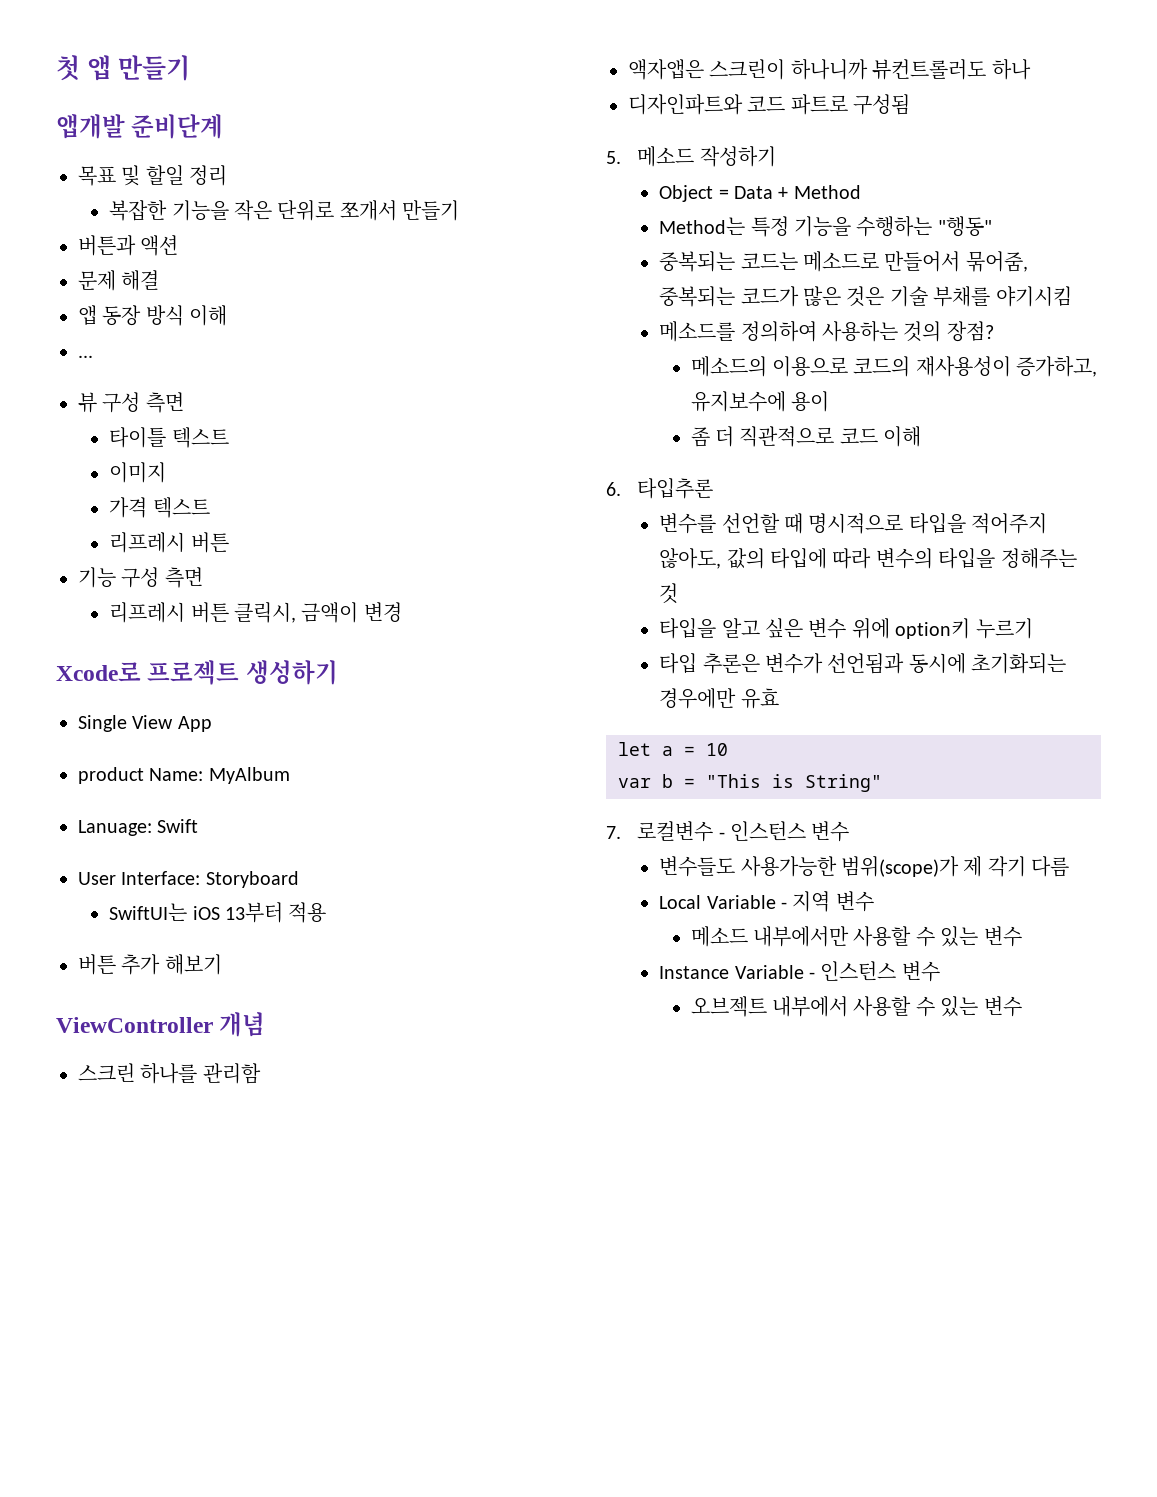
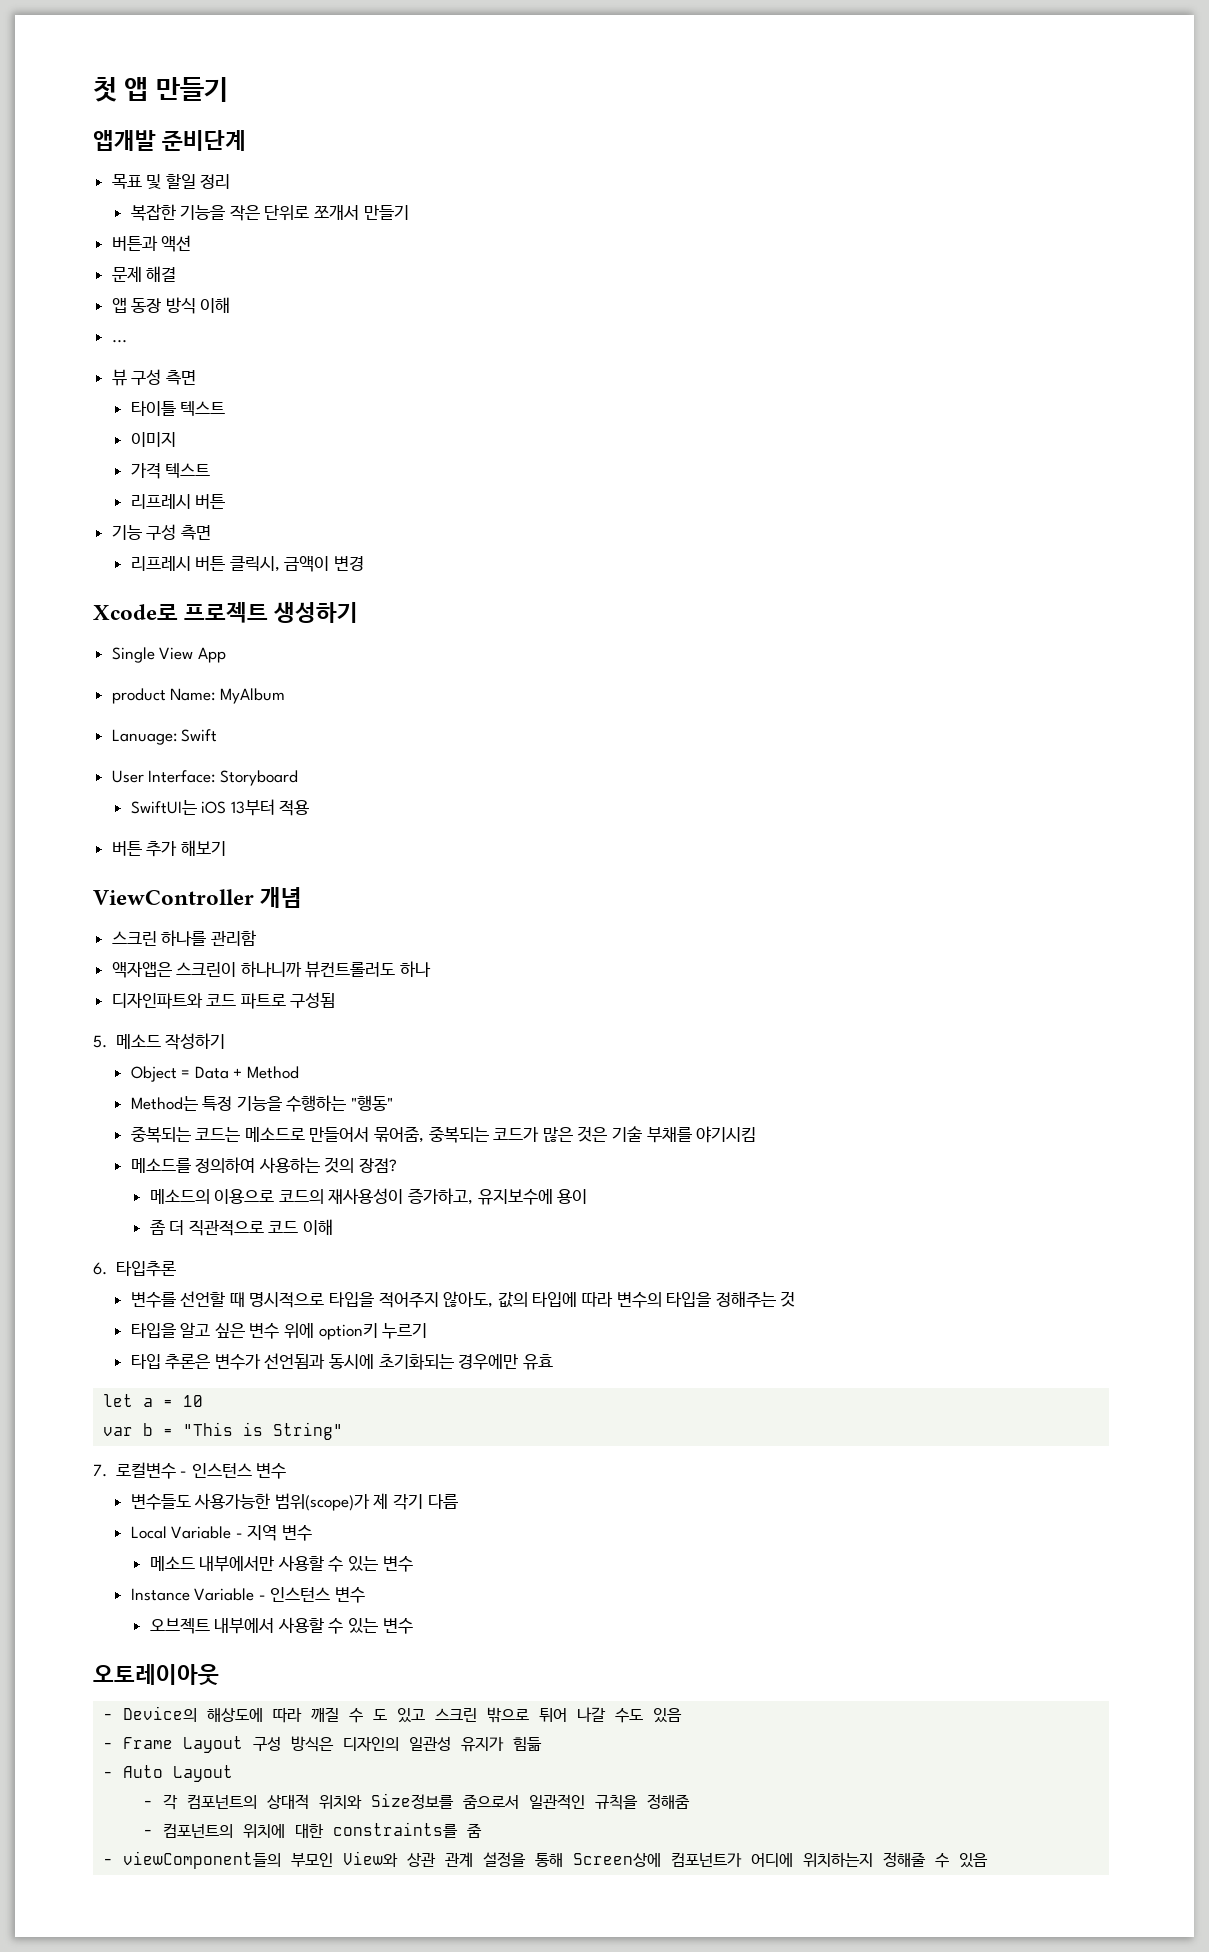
+ 오토레이아웃
+ - Device의 해상도에 따라 깨질 수 도 있고 스크린 밖으로 튀어 나갈 수도 있음
+ - Frame Layout 구성 방식은 디자인의 일관성 유지가 힘듦
+ - Auto Layout
+ - 각 컴포넌트의 상대적 위치와 Size정보를 줌으로서 일관적인 규칙을 정해줌
+ - 컴포넌트의 위치에 대한 constraints를 줌
+ - viewComponent들의 부모인 View와 상관 관계 설정을 통해 Screen상에 컴포넌트가 어디에 위치하는지 정해줄 수 있음

